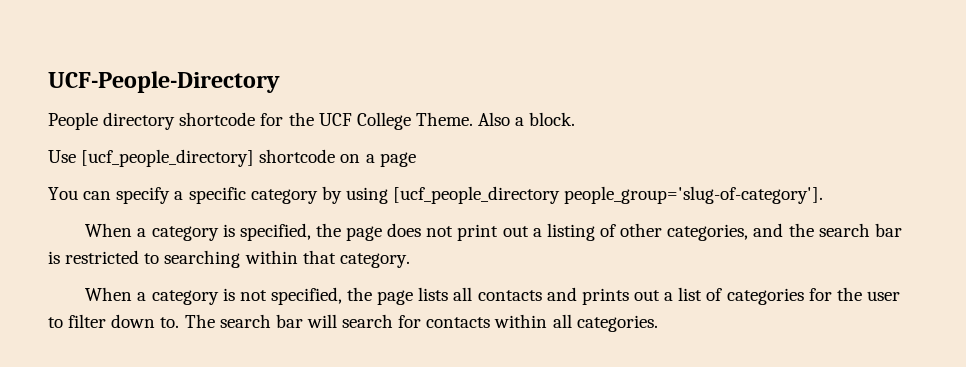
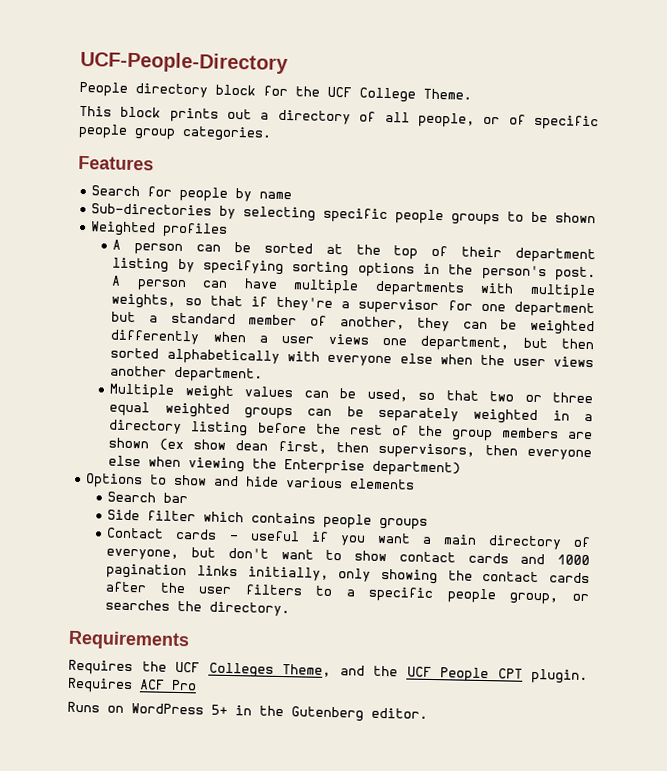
- People directory shortcode for the UCF College Theme. Also a block.
- Use [ucf_people_directory] shortcode on a page
- You can specify a specific category by using [ucf_people_directory people_group='slug-of-category'].
- When a category is specified, the page does not print out a listing of other categories, and the search bar is restricted to searching within that category.
- When a category is not specified, the page lists all contacts and prints out a list of categories for the user to filter down to. The search bar will search for contacts within all categories.
+ People directory block for the UCF College Theme.
+ This block prints out a directory of all people, or of specific people group categories.
+ Features
+ Search for people by name
+ Sub-directories by selecting specific people groups to be shown
+ Weighted profiles
+ A person can be sorted at the top of their department listing by specifying sorting options in the person's post. A person can have multiple departments with multiple weights, so that if they're a supervisor for one department but a standard member of another, they can be weighted differently when a user views one department, but then sorted alphabetically with everyone else when the user views another department.
+ Multiple weight values can be used, so that two or three equal weighted groups can be separately weighted in a directory listing before the rest of the group members are shown (ex show dean first, then supervisors, then everyone else when viewing the Enterprise department)
+ Options to show and hide various elements
+ Search bar
+ Side filter which contains people groups
+ Contact cards - useful if you want a main directory of everyone, but don't want to show contact cards and 1000 pagination links initially, only showing the contact cards after the user filters to a specific people group, or searches the directory.
+ Requirements
+ Requires the UCF Colleges Theme, and the UCF People CPT plugin. Requires ACF Pro
+ Runs on WordPress 5+ in the Gutenberg editor.

